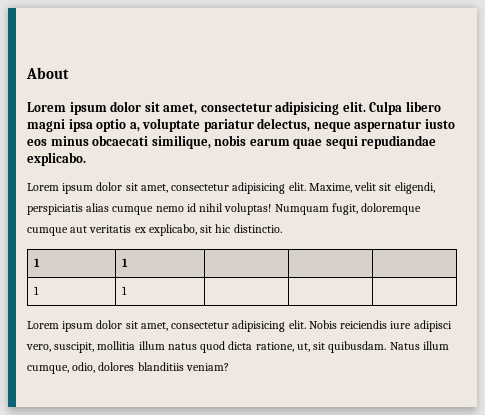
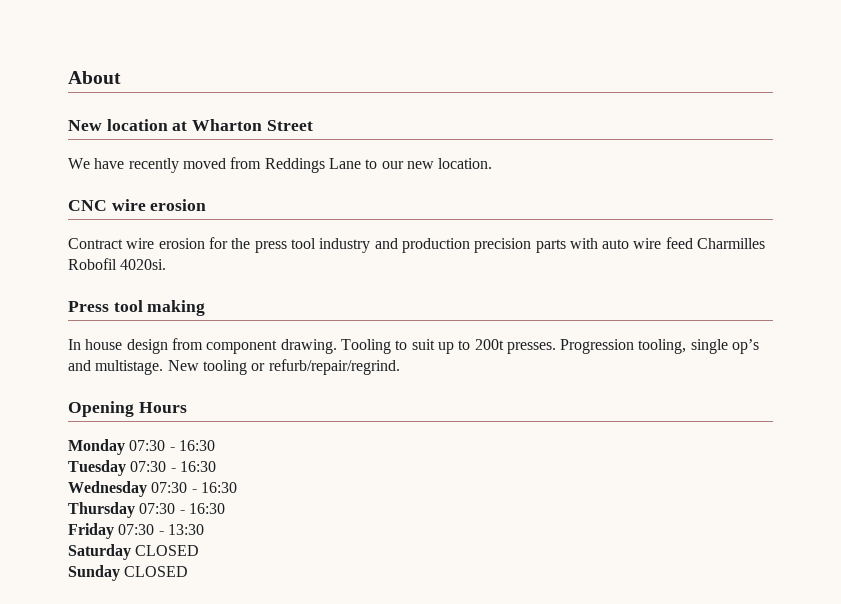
- Lorem ipsum dolor sit amet, consectetur adipisicing elit. Culpa libero magni ipsa optio a, voluptate pariatur delectus, neque aspernatur iusto eos minus obcaecati similique, nobis earum quae sequi repudiandae explicabo.
- Lorem ipsum dolor sit amet, consectetur adipisicing elit. Maxime, velit sit eligendi, perspiciatis alias cumque nemo id nihil voluptas! Numquam fugit, doloremque cumque aut veritatis ex explicabo, sit hic distinctio.
- 1 | 1 | | |
- 1 | 1 | | |
- Lorem ipsum dolor sit amet, consectetur adipisicing elit. Nobis reiciendis iure adipisci vero, suscipit, mollitia illum natus quod dicta ratione, ut, sit quibusdam. Natus illum cumque, odio, dolores blanditiis veniam?
+ New location at Wharton Street
+ We have recently moved from Reddings Lane to our new location.
+ CNC wire erosion
+ Contract wire erosion for the press tool industry and production precision parts with auto wire feed Charmilles Robofil 4020si.
+ Press tool making
+ In house design from component drawing. Tooling to suit up to 200t presses. Progression tooling, single op’s and multistage. New tooling or refurb/repair/regrind.
+ Opening Hours
+ Monday 07:30 - 16:30
+ Tuesday 07:30 - 16:30
+ Wednesday 07:30 - 16:30
+ Thursday 07:30 - 16:30
+ Friday 07:30 - 13:30
+ Saturday CLOSED
+ Sunday CLOSED

